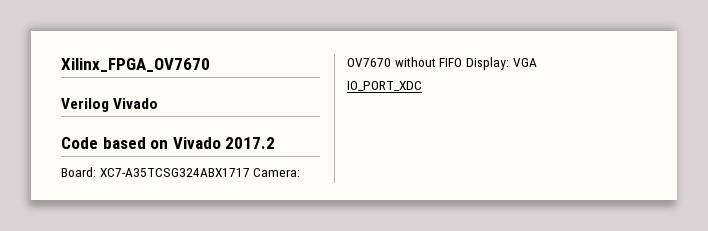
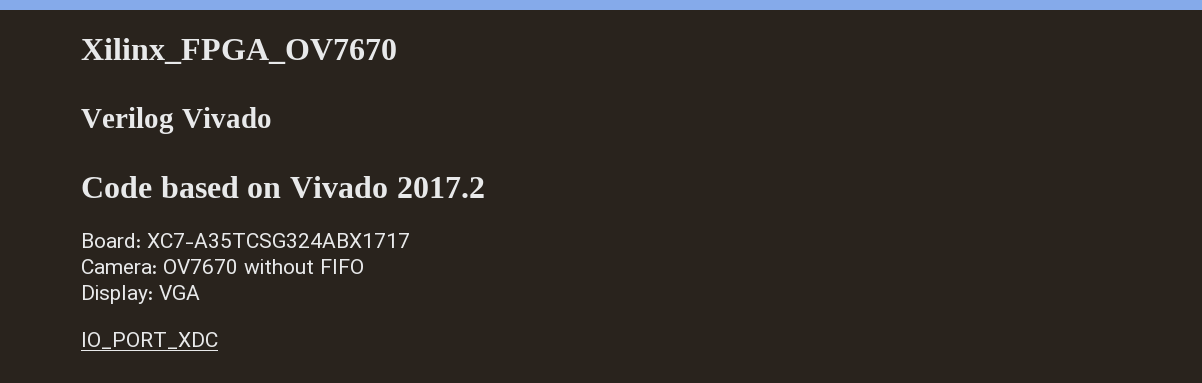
- Board: XC7-A35TCSG324ABX1717 Camera: OV7670 without FIFO Display: VGA
+ Board: XC7-A35TCSG324ABX1717
+ Camera: OV7670 without FIFO
+ Display: VGA

